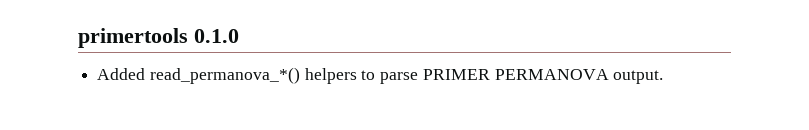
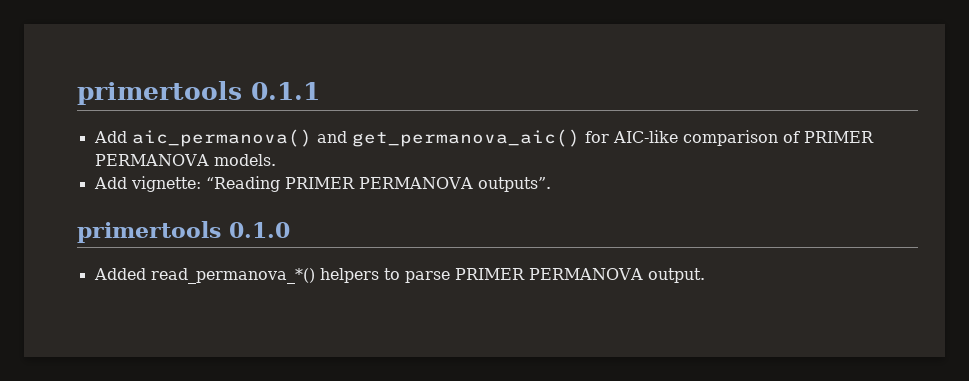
+ primertools 0.1.1
+ Add aic_permanova() and get_permanova_aic() for AIC-like comparison of PRIMER PERMANOVA models.
+ Add vignette: “Reading PRIMER PERMANOVA outputs”.

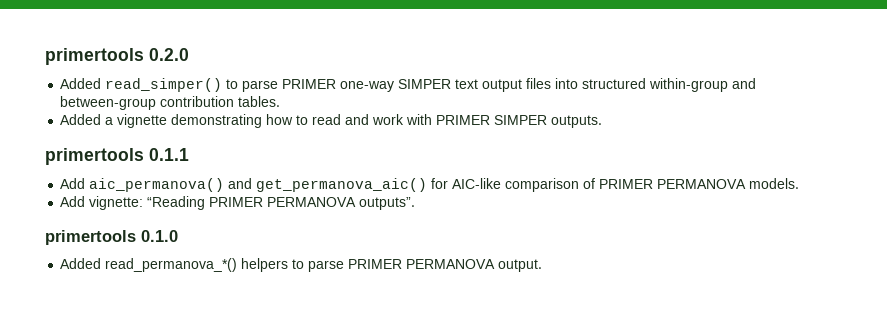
+ primertools 0.2.0
+ Added read_simper() to parse PRIMER one-way SIMPER text output files into structured within-group and between-group contribution tables.
+ Added a vignette demonstrating how to read and work with PRIMER SIMPER outputs.

